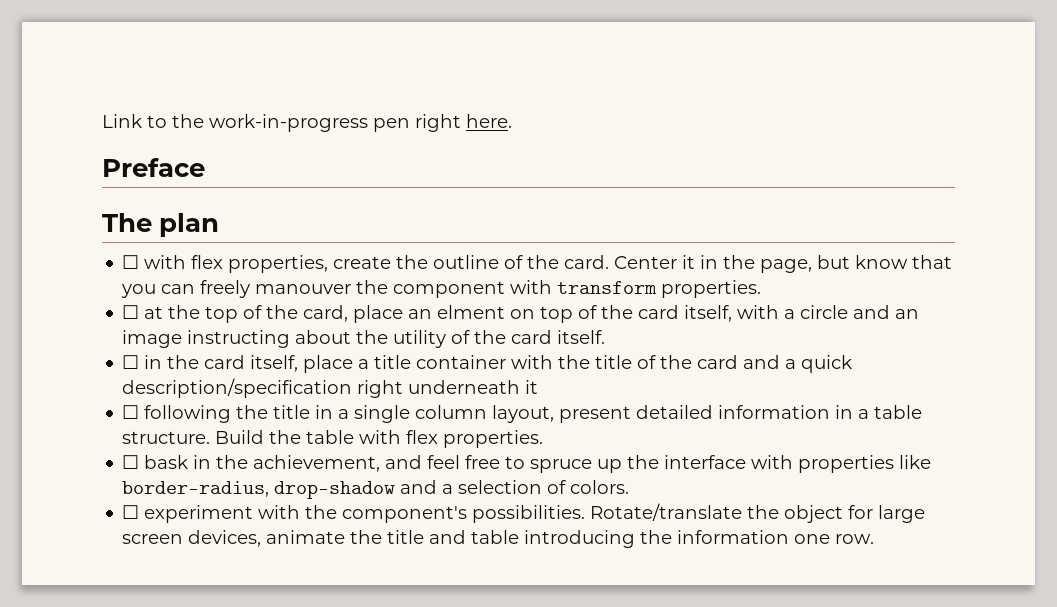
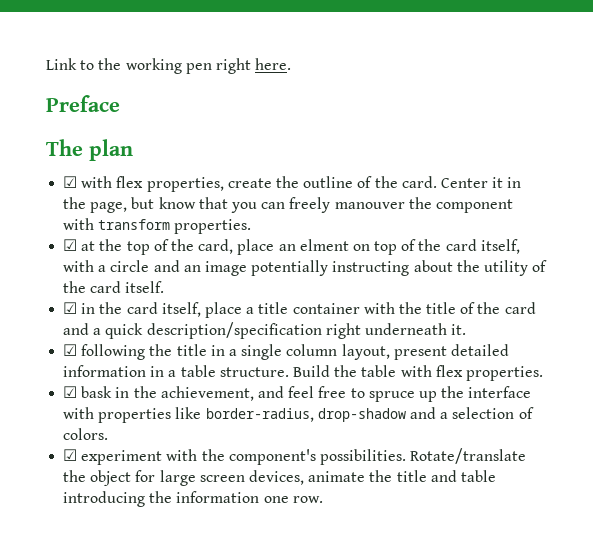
- Link to the work-in-progress pen right here.
+ Link to the working pen right here.
- ☐ with flex properties, create the outline of the card.
+ ☑ with flex properties, create the outline of the card.
- ☐ at the top of the card, place an elment on top of the card itself, with a circle and an image instructing about the utility of the card itself.
+ ☑ at the top of the card, place an elment on top of the card itself, with a circle and an image potentially instructing about the utility of the card itself.
- ☐ in the card itself, place a title container with the title of the card and a quick description/specification right underneath it
- ☐ following the title in a single column layout, present detailed information in a table structure.
+ ☑ in the card itself, place a title container with the title of the card and a quick description/specification right underneath it.
+ ☑ following the title in a single column layout, present detailed information in a table structure.
- ☐ bask in the achievement, and feel free to spruce up the interface with properties like border-radius, drop-shadow and a selection of colors.
+ ☑ bask in the achievement, and feel free to spruce up the interface with properties like border-radius, drop-shadow and a selection of colors.
- ☐ experiment with the component's possibilities.
+ ☑ experiment with the component's possibilities.

